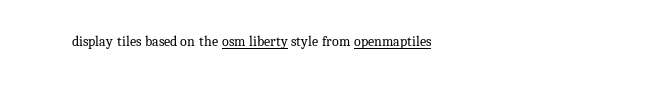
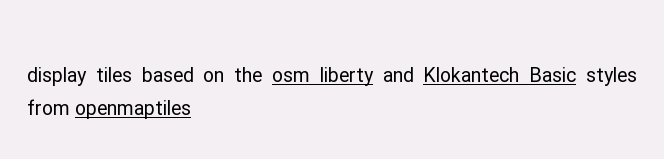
- display tiles based on the osm liberty style from openmaptiles
+ display tiles based on the osm liberty and Klokantech Basic styles from openmaptiles

